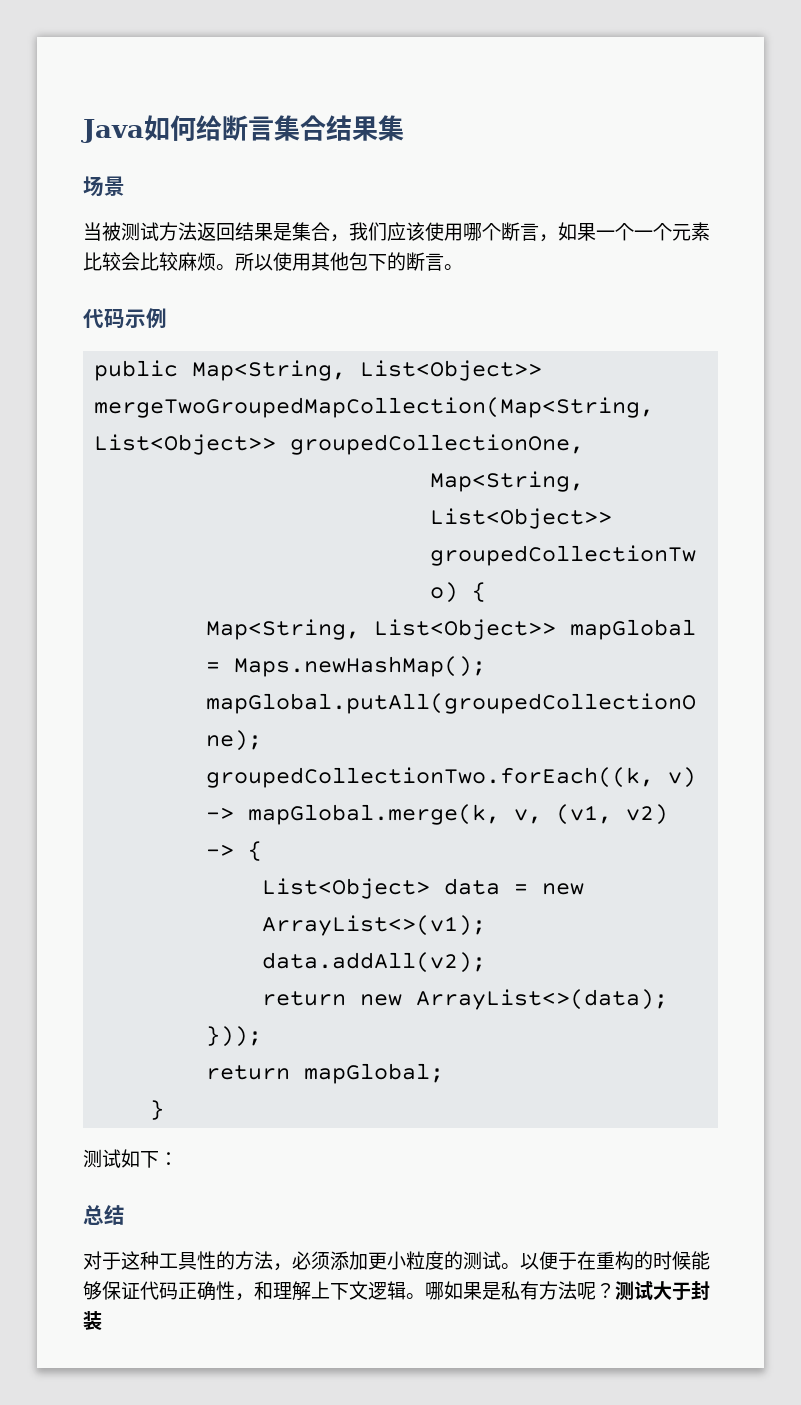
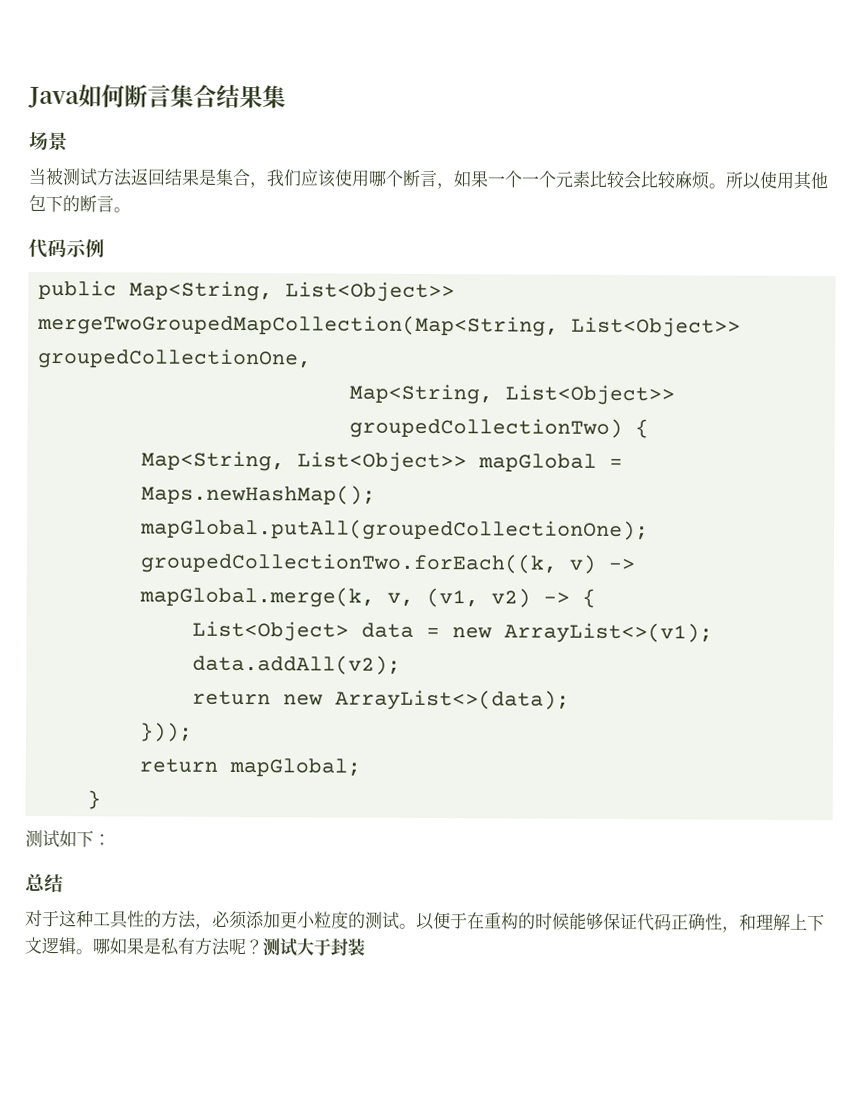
- Java如何给断言集合结果集
+ Java如何断言集合结果集

